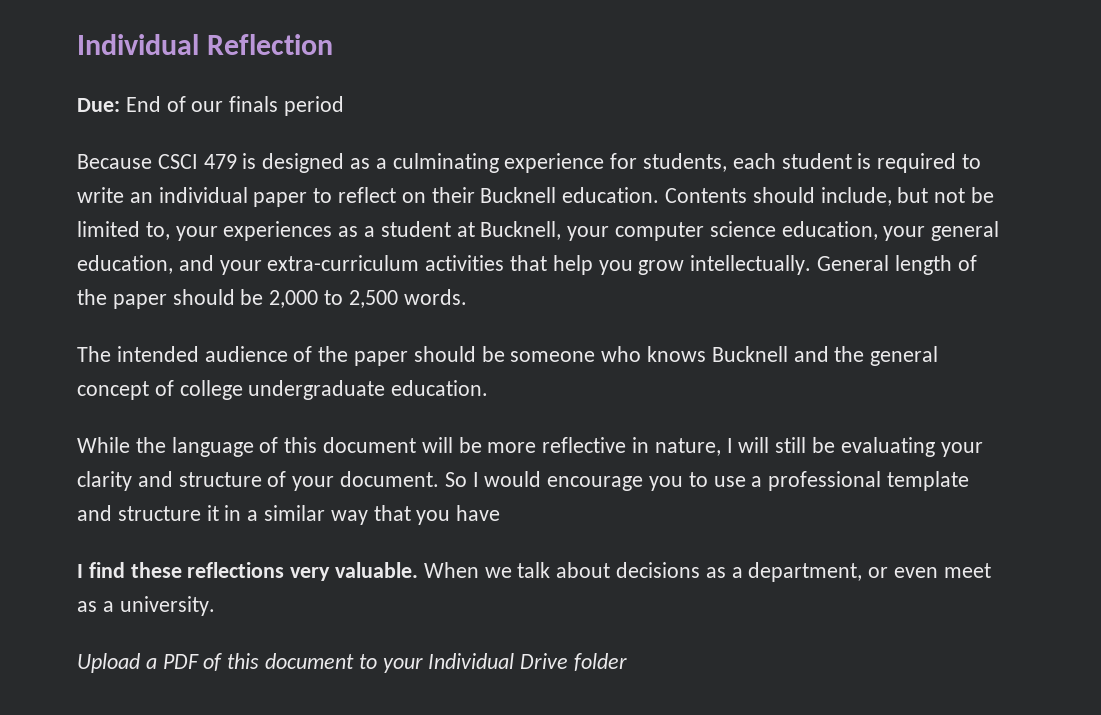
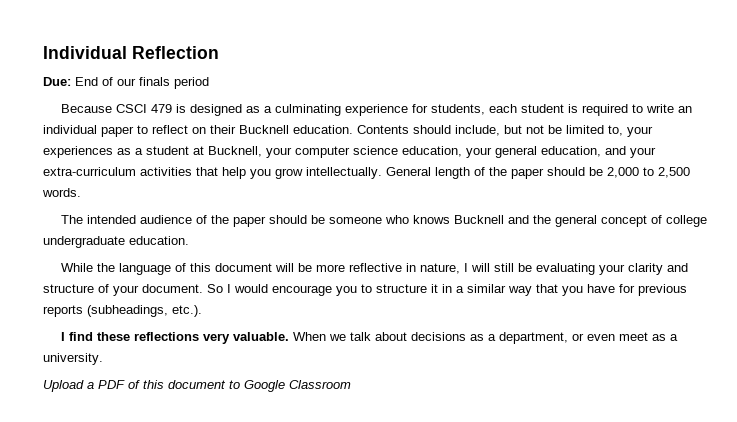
- So I would encourage you to use a professional template and structure it in a similar way that you have
+ So I would encourage you to structure it in a similar way that you have for previous reports (subheadings, etc.).
- Upload a PDF of this document to your Individual Drive folder
+ Upload a PDF of this document to Google Classroom

